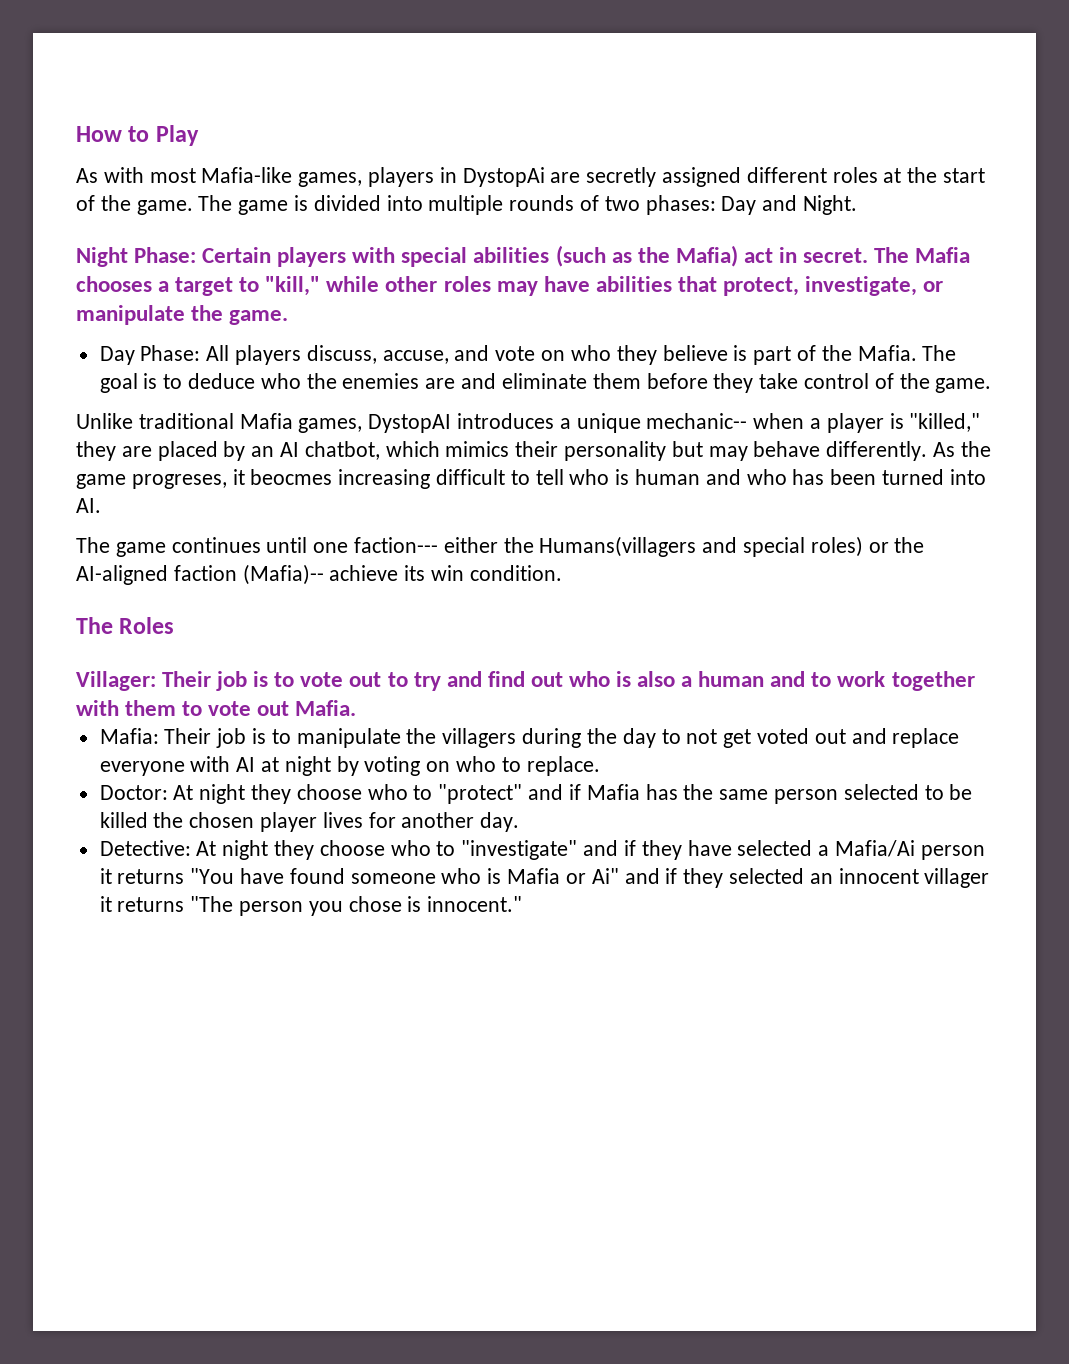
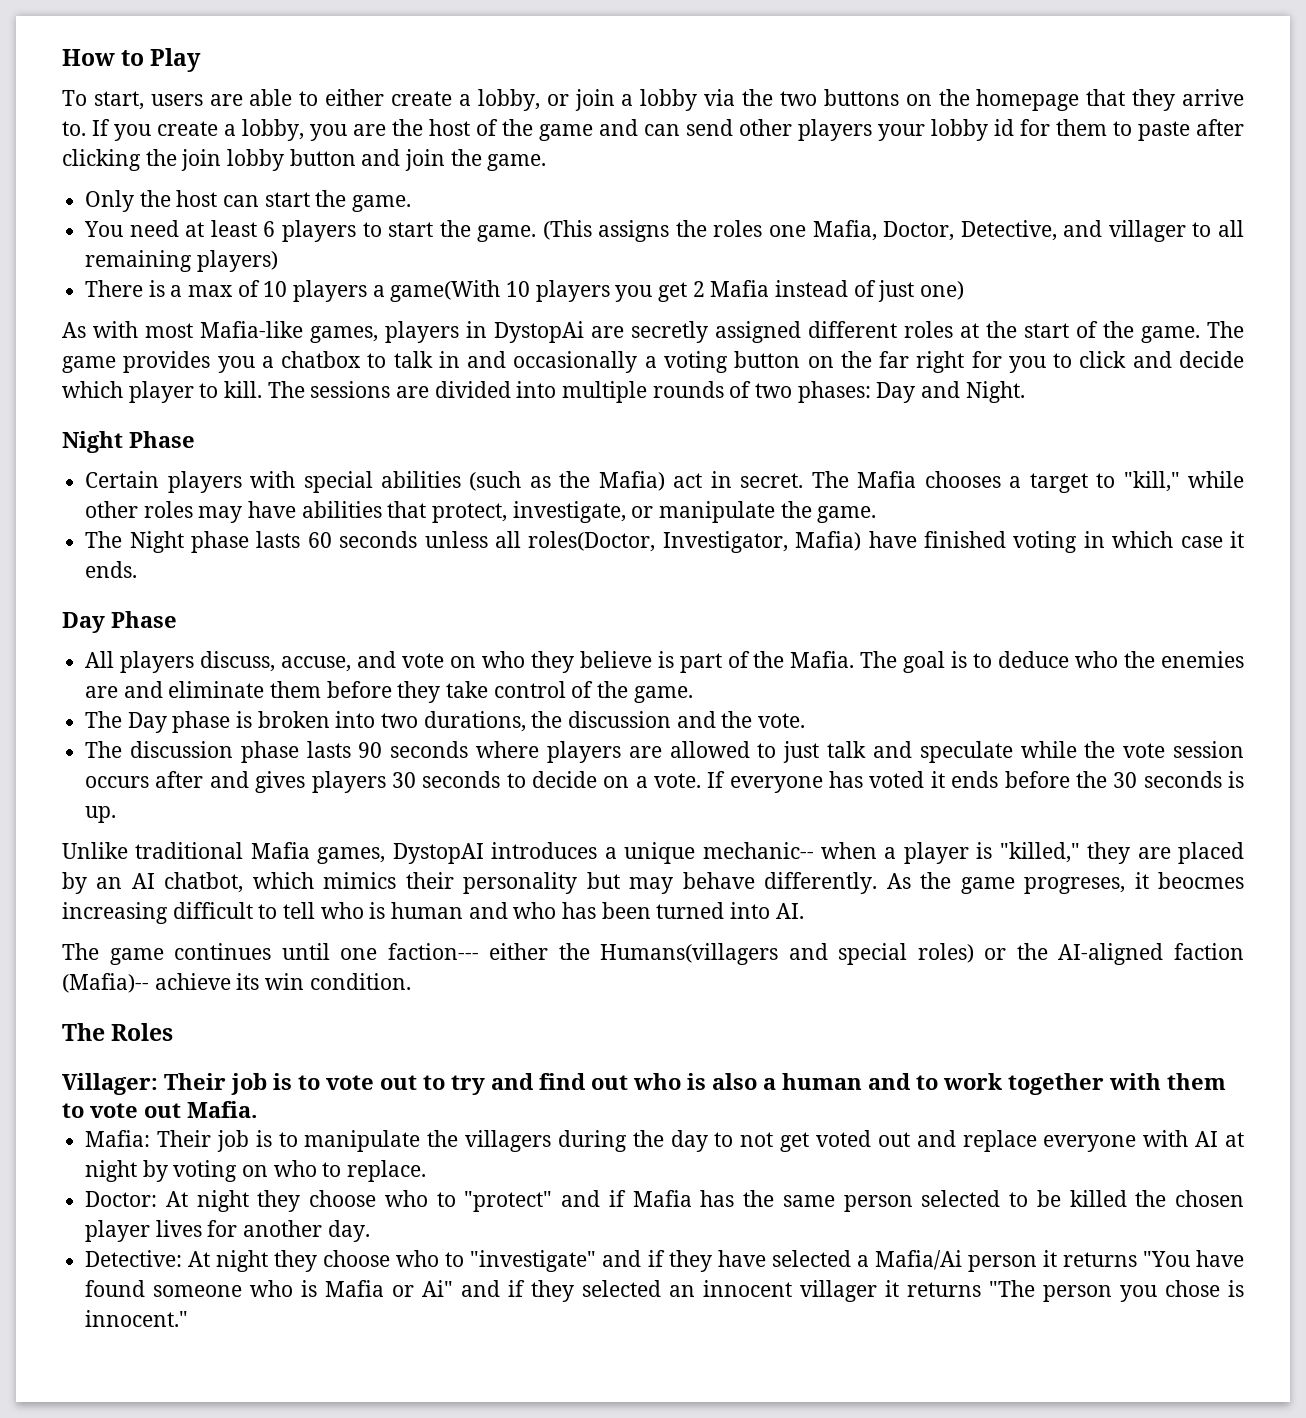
+ To start, users are able to either create a lobby, or join a lobby via the two buttons on the homepage that they arrive to. If you create a lobby, you are the host of the game and can send other players your lobby id for them to paste after clicking the join lobby button and join the game.
+ Only the host can start the game.
+ You need at least 6 players to start the game. (This assigns the roles one Mafia, Doctor, Detective, and villager to all remaining players)
+ There is a max of 10 players a game(With 10 players you get 2 Mafia instead of just one)
- The game is divided into multiple rounds of two phases: Day and Night.
+ The game provides you a chatbox to talk in and occasionally a voting button on the far right for you to click and decide which player to kill. The sessions are divided into multiple rounds of two phases: Day and Night.
- Night Phase: Certain players with special abilities (such as the Mafia) act in secret.
+ Night Phase
+ Certain players with special abilities (such as the Mafia) act in secret.
- Day Phase: All players discuss, accuse, and vote on who they believe is part of the Mafia.
+ The Night phase lasts 60 seconds unless all roles(Doctor, Investigator, Mafia) have finished voting in which case it ends.
+ Day Phase
+ All players discuss, accuse, and vote on who they believe is part of the Mafia.
+ The Day phase is broken into two durations, the discussion and the vote.
+ The discussion phase lasts 90 seconds where players are allowed to just talk and speculate while the vote session occurs after and gives players 30 seconds to decide on a vote. If everyone has voted it ends before the 30 seconds is up.

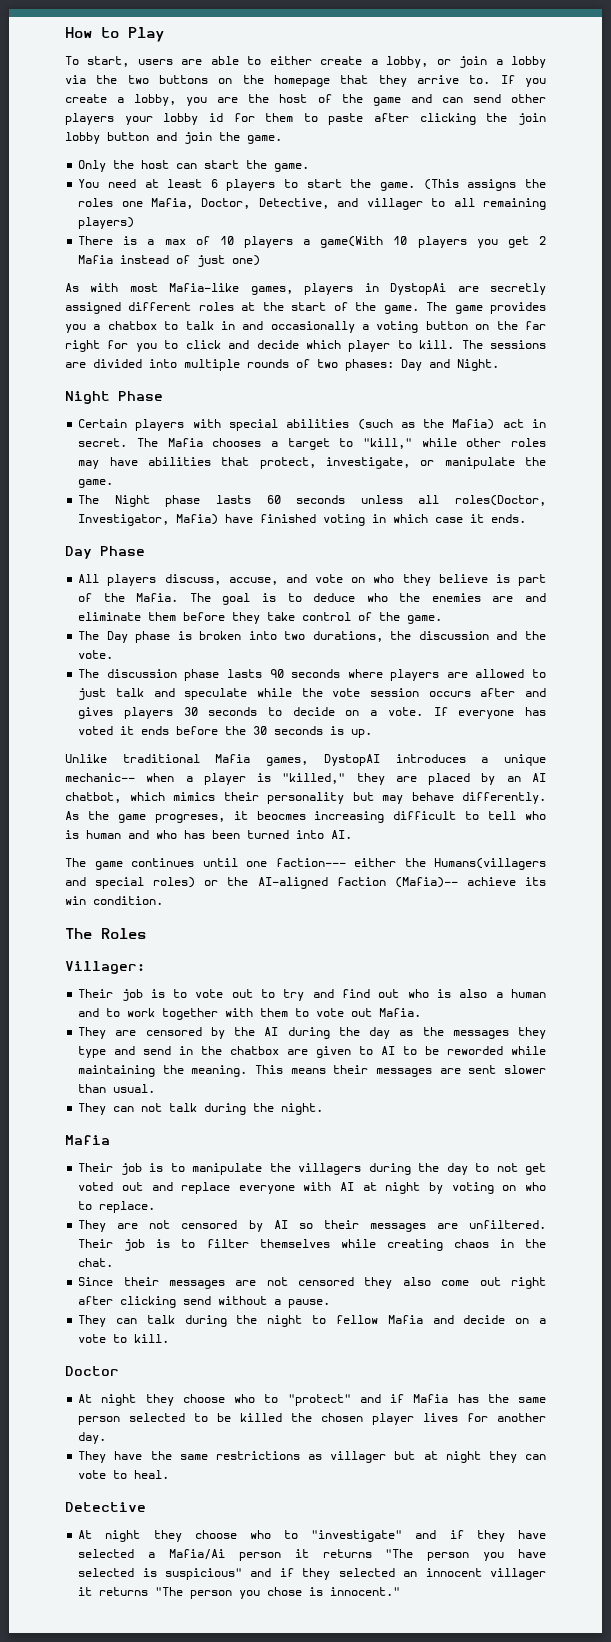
- Villager: Their job is to vote out to try and find out who is also a human and to work together with them to vote out Mafia.
+ Villager:
+ Their job is to vote out to try and find out who is also a human and to work together with them to vote out Mafia.
- Mafia: Their job is to manipulate the villagers during the day to not get voted out and replace everyone with AI at night by voting on who to replace.
+ They are censored by the AI during the day as the messages they type and send in the chatbox are given to AI to be reworded while maintaining the meaning. This means their messages are sent slower than usual.
+ They can not talk during the night.
+ Mafia
+ Their job is to manipulate the villagers during the day to not get voted out and replace everyone with AI at night by voting on who to replace.
- Doctor: At night they choose who to "protect" and if Mafia has the same person selected to be killed the chosen player lives for another day.
+ They are not censored by AI so their messages are unfiltered. Their job is to filter themselves while creating chaos in the chat.
+ Since their messages are not censored they also come out right after clicking send without a pause.
+ They can talk during the night to fellow Mafia and decide on a vote to kill.
+ Doctor
+ At night they choose who to "protect" and if Mafia has the same person selected to be killed the chosen player lives for another day.
- Detective: At night they choose who to "investigate" and if they have selected a Mafia/Ai person it returns "You have found someone who is Mafia or Ai" and if they selected an innocent villager it returns "The person you chose is innocent."
+ They have the same restrictions as villager but at night they can vote to heal.
+ Detective
+ At night they choose who to "investigate" and if they have selected a Mafia/Ai person it returns "The person you have selected is suspicious" and if they selected an innocent villager it returns "The person you chose is innocent."

